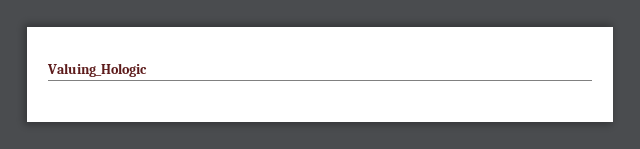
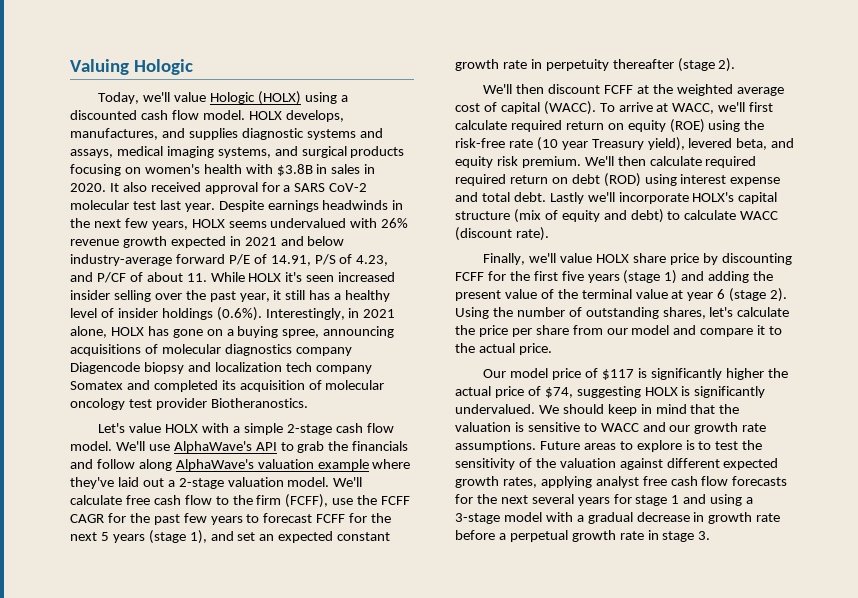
- Valuing_Hologic
+ Valuing Hologic
+ Today, we'll value Hologic (HOLX) using a discounted cash flow model. HOLX develops, manufactures, and supplies diagnostic systems and assays, medical imaging systems, and surgical products focusing on women's health with $3.8B in sales in 2020. It also received approval for a SARS CoV-2 molecular test last year. Despite earnings headwinds in the next few years, HOLX seems undervalued with 26% revenue growth expected in 2021 and below industry-average forward P/E of 14.91, P/S of 4.23, and P/CF of about 11. While HOLX it's seen increased insider selling over the past year, it still has a healthy level of insider holdings (0.6%). Interestingly, in 2021 alone, HOLX has gone on a buying spree, announcing acquisitions of molecular diagnostics company Diagencode biopsy and localization tech company Somatex and completed its acquisition of molecular oncology test provider Biotheranostics.
+ Let's value HOLX with a simple 2-stage cash flow model. We'll use AlphaWave's API to grab the financials and follow along AlphaWave's valuation example where they've laid out a 2-stage valuation model. We'll calculate free cash flow to the firm (FCFF), use the FCFF CAGR for the past few years to forecast FCFF for the next 5 years (stage 1), and set an expected constant growth rate in perpetuity thereafter (stage 2).
+ We'll then discount FCFF at the weighted average cost of capital (WACC). To arrive at WACC, we'll first calculate required return on equity (ROE) using the risk-free rate (10 year Treasury yield), levered beta, and equity risk premium. We'll then calculate required required return on debt (ROD) using interest expense and total debt. Lastly we'll incorporate HOLX's capital structure (mix of equity and debt) to calculate WACC (discount rate).
+ Finally, we'll value HOLX share price by discounting FCFF for the first five years (stage 1) and adding the present value of the terminal value at year 6 (stage 2). Using the number of outstanding shares, let's calculate the price per share from our model and compare it to the actual price.
+ Our model price of $117 is significantly higher the actual price of $74, suggesting HOLX is significantly undervalued. We should keep in mind that the valuation is sensitive to WACC and our growth rate assumptions. Future areas to explore is to test the sensitivity of the valuation against different expected growth rates, applying analyst free cash flow forecasts for the next several years for stage 1 and using a 3-stage model with a gradual decrease in growth rate before a perpetual growth rate in stage 3.

